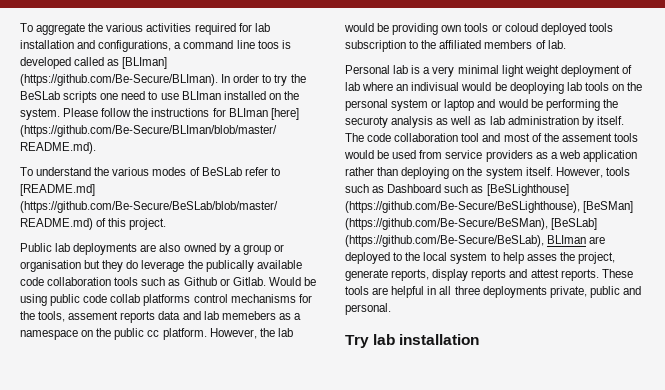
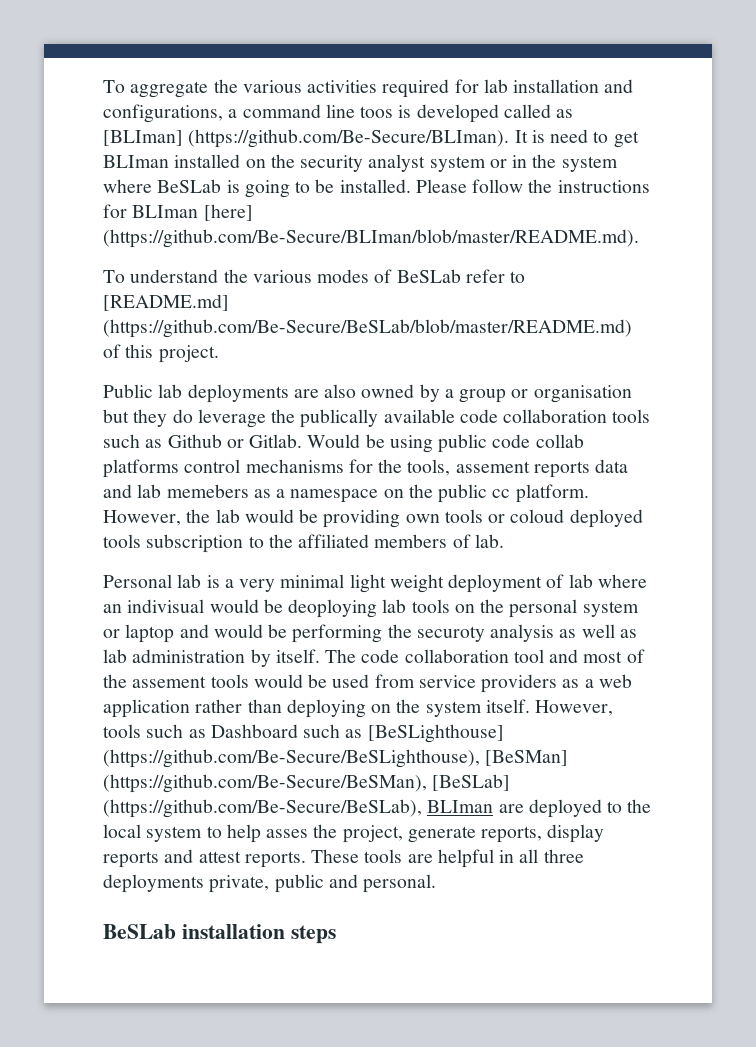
- To aggregate the various activities required for lab installation and configurations, a command line toos is developed called as [BLIman] (https://github.com/Be-Secure/BLIman). In order to try the BeSLab scripts one need to use BLIman installed on the system.
+ To aggregate the various activities required for lab installation and configurations, a command line toos is developed called as [BLIman] (https://github.com/Be-Secure/BLIman). It is need to get BLIman installed on the security analyst system or in the system where BeSLab is going to be installed.
- Try lab installation
+ BeSLab installation steps

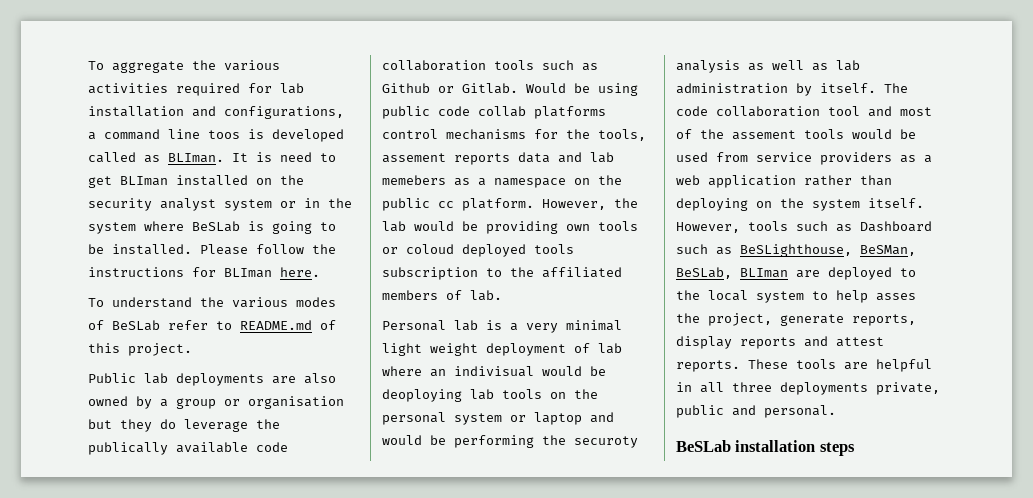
- To aggregate the various activities required for lab installation and configurations, a command line toos is developed called as [BLIman] (https://github.com/Be-Secure/BLIman). It is need to get BLIman installed on the security analyst system or in the system where BeSLab is going to be installed.
+ To aggregate the various activities required for lab installation and configurations, a command line toos is developed called as BLIman. It is need to get BLIman installed on the security analyst system or in the system where BeSLab is going to be installed.
- Please follow the instructions for BLIman [here] (https://github.com/Be-Secure/BLIman/blob/master/README.md).
+ Please follow the instructions for BLIman here.
- To understand the various modes of BeSLab refer to [README.md] (https://github.com/Be-Secure/BeSLab/blob/master/README.md) of this project.
+ To understand the various modes of BeSLab refer to README.md of this project.
- However, tools such as Dashboard such as [BeSLighthouse] (https://github.com/Be-Secure/BeSLighthouse), [BeSMan] (https://github.com/Be-Secure/BeSMan), [BeSLab] (https://github.com/Be-Secure/BeSLab), BLIman are deployed to the local system to help asses the project, generate reports, display reports and attest reports.
+ However, tools such as Dashboard such as BeSLighthouse, BeSMan, BeSLab, BLIman are deployed to the local system to help asses the project, generate reports, display reports and attest reports.

